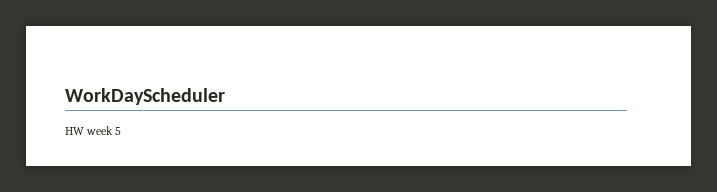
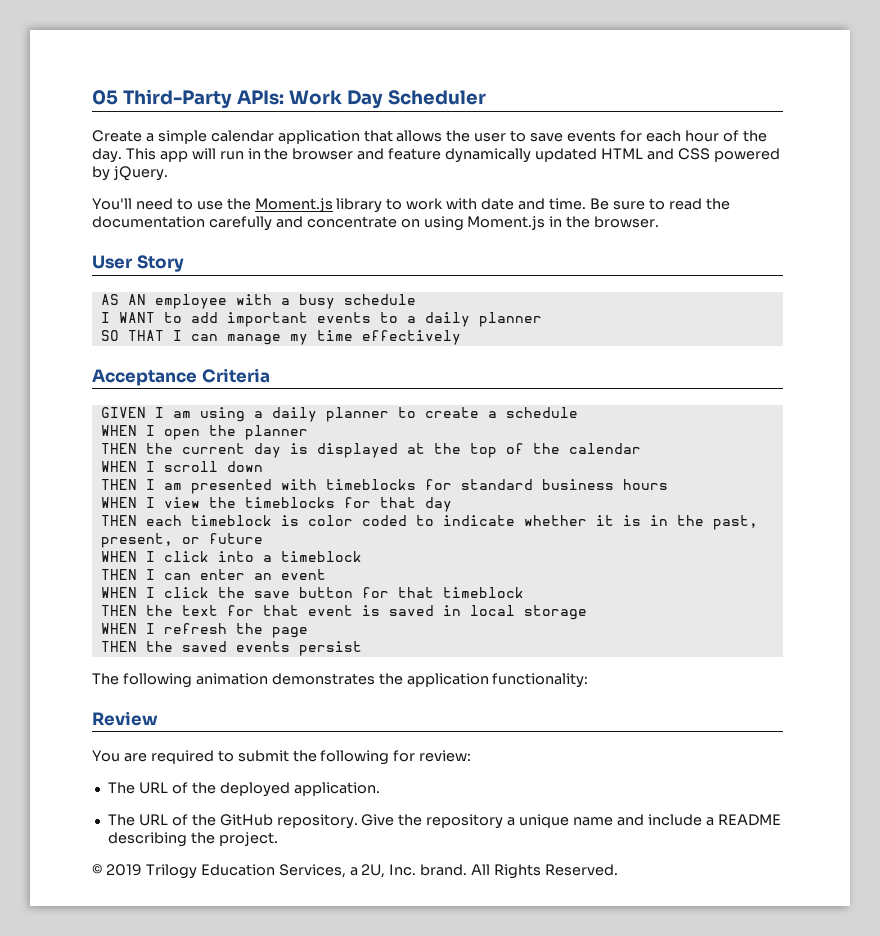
- WorkDayScheduler
- HW week 5
+ 05 Third-Party APIs: Work Day Scheduler
+ Create a simple calendar application that allows the user to save events for each hour of the day. This app will run in the browser and feature dynamically updated HTML and CSS powered by jQuery.
+ You'll need to use the Moment.js library to work with date and time. Be sure to read the documentation carefully and concentrate on using Moment.js in the browser.
+ User Story
+ AS AN employee with a busy schedule
+ I WANT to add important events to a daily planner
+ SO THAT I can manage my time effectively
+ Acceptance Criteria
+ GIVEN I am using a daily planner to create a schedule
+ WHEN I open the planner
+ THEN the current day is displayed at the top of the calendar
+ WHEN I scroll down
+ THEN I am presented with timeblocks for standard business hours
+ WHEN I view the timeblocks for that day
+ THEN each timeblock is color coded to indicate whether it is in the past, present, or future
+ WHEN I click into a timeblock
+ THEN I can enter an event
+ WHEN I click the save button for that timeblock
+ THEN the text for that event is saved in local storage
+ WHEN I refresh the page
+ THEN the saved events persist
+ The following animation demonstrates the application functionality:
+ Review
+ You are required to submit the following for review:
+ The URL of the deployed application.
+ The URL of the GitHub repository. Give the repository a unique name and include a README describing the project.
+ © 2019 Trilogy Education Services, a 2U, Inc. brand. All Rights Reserved.

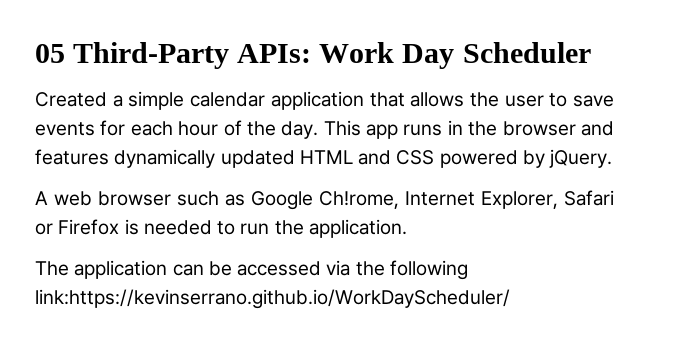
- Create a simple calendar application that allows the user to save events for each hour of the day.
+ Created a simple calendar application that allows the user to save events for each hour of the day.
- This app will run in the browser and feature dynamically updated HTML and CSS powered by jQuery.
+ This app runs in the browser and features dynamically updated HTML and CSS powered by jQuery.
- You'll need to use the Moment.js library to work with date and time. Be sure to read the documentation carefully and concentrate on using Moment.js in the browser.
- User Story
- AS AN employee with a busy schedule
- I WANT to add important events to a daily planner
- SO THAT I can manage my time effectively
- Acceptance Criteria
- GIVEN I am using a daily planner to create a schedule
- WHEN I open the planner
- THEN the current day is displayed at the top of the calendar
- WHEN I scroll down
- THEN I am presented with timeblocks for standard business hours
- WHEN I view the timeblocks for that day
- THEN each timeblock is color coded to indicate whether it is in the past, present, or future
- WHEN I click into a timeblock
- THEN I can enter an event
- WHEN I click the save button for that timeblock
- THEN the text for that event is saved in local storage
- WHEN I refresh the page
- THEN the saved events persist
- The following animation demonstrates the application functionality:
- Review
- You are required to submit the following for review:
- The URL of the deployed application.
- The URL of the GitHub repository. Give the repository a unique name and include a README describing the project.
- © 2019 Trilogy Education Services, a 2U, Inc. brand. All Rights Reserved.
+ A web browser such as Google Ch!rome, Internet Explorer, Safari or Firefox is needed to run the application.
+ The application can be accessed via the following link:https://kevinserrano.github.io/WorkDayScheduler/

